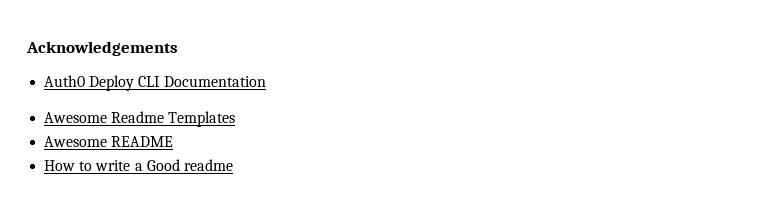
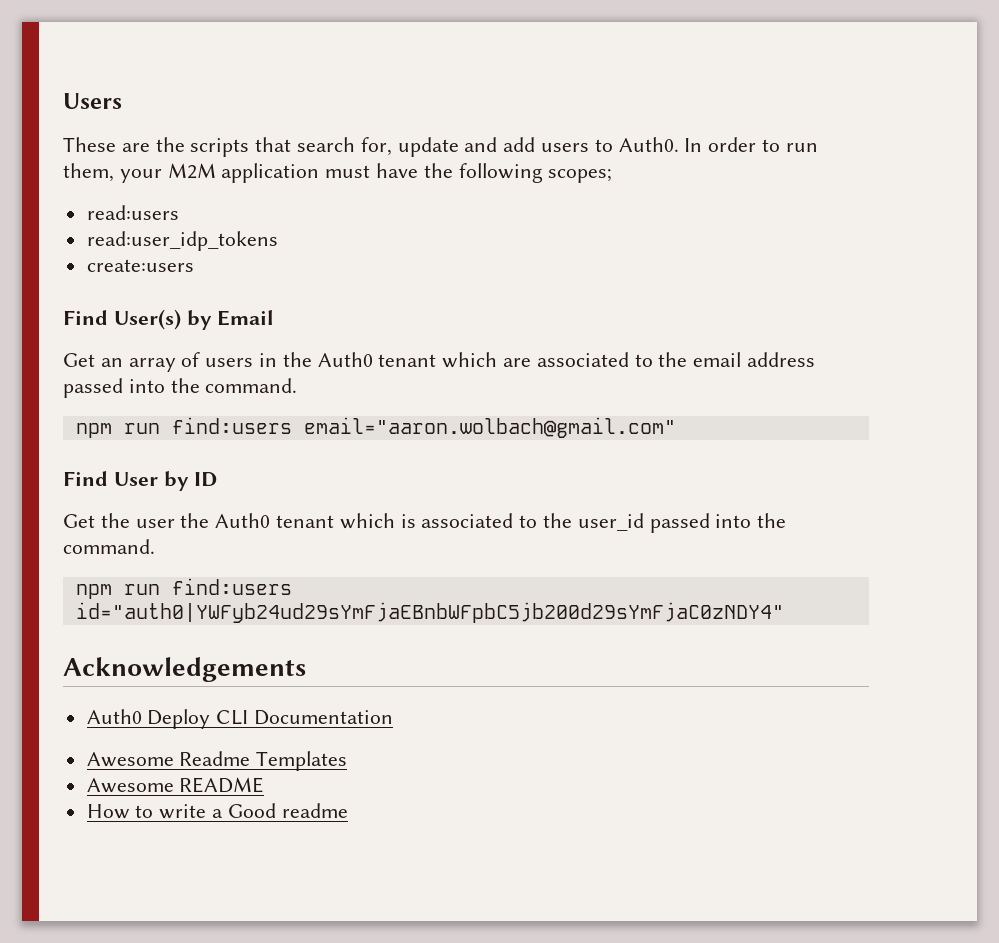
+ Users
+ These are the scripts that search for, update and add users to Auth0. In order to run them, your M2M application must have the following scopes;
+ read:users
+ read:user_idp_tokens
+ create:users
+ Find User(s) by Email
+ Get an array of users in the Auth0 tenant which are associated to the email address passed into the command.
+ npm run find:users email="aaron.wolbach@gmail.com"
+ Find User by ID
+ Get the user the Auth0 tenant which is associated to the user_id passed into the command.
+ npm run find:users id="auth0|YWFyb24ud29sYmFjaEBnbWFpbC5jb200d29sYmFjaC0zNDY4"

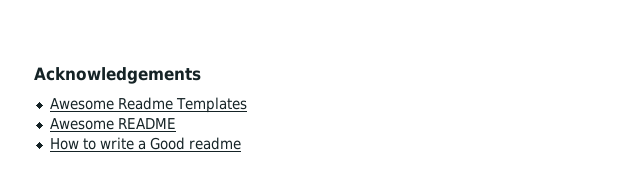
- Users
- These are the scripts that search for, update and add users to Auth0. In order to run them, your M2M application must have the following scopes;
- read:users
- read:user_idp_tokens
- create:users
- Find User(s) by Email
- Get an array of users in the Auth0 tenant which are associated to the email address passed into the command.
- npm run find:users email="aaron.wolbach@gmail.com"
- Find User by ID
- Get the user the Auth0 tenant which is associated to the user_id passed into the command.
- npm run find:users id="auth0|YWFyb24ud29sYmFjaEBnbWFpbC5jb200d29sYmFjaC0zNDY4"
  Acknowledgements
- Auth0 Deploy CLI Documentation

